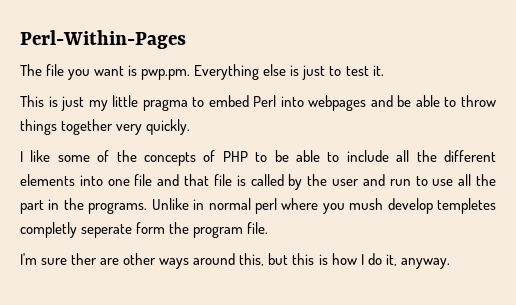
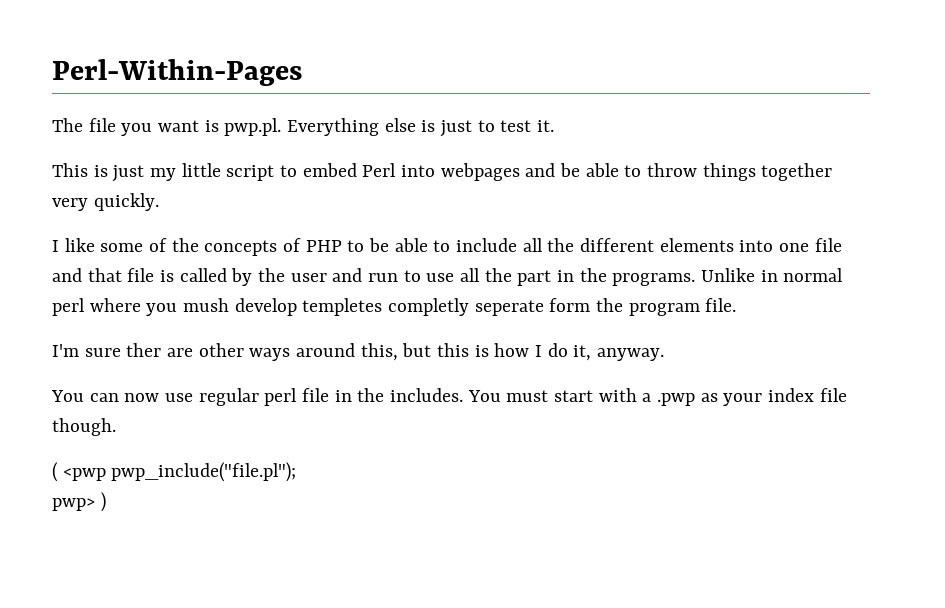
- The file you want is pwp.pm. Everything else is just to test it.
+ The file you want is pwp.pl. Everything else is just to test it.
- This is just my little pragma to embed Perl into webpages and be able to throw things together very quickly.
+ This is just my little script to embed Perl into webpages and be able to throw things together very quickly.
+ You can now use regular perl file in the includes. You must start with a .pwp as your index file though.
+ ( <pwp pwp_include("file.pl");
+ pwp> )

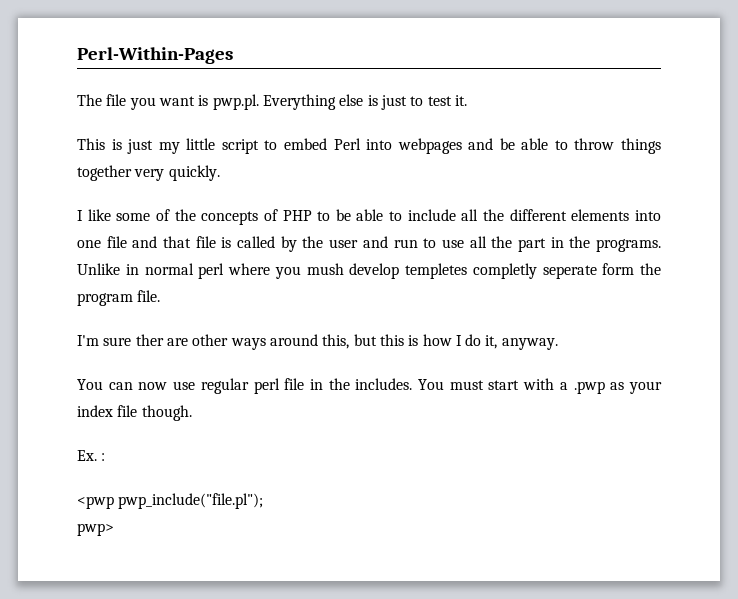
- ( <pwp pwp_include("file.pl");
+ Ex. :
+ <pwp pwp_include("file.pl");
- pwp> )
+ pwp>

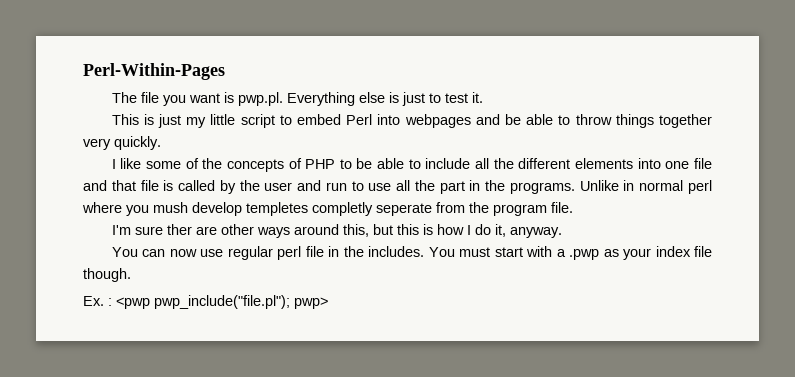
- Unlike in normal perl where you mush develop templetes completly seperate form the program file.
+ Unlike in normal perl where you mush develop templetes completly seperate from the program file.
- Ex. :
- <pwp pwp_include("file.pl");
- pwp>
+ Ex. : <pwp pwp_include("file.pl"); pwp>

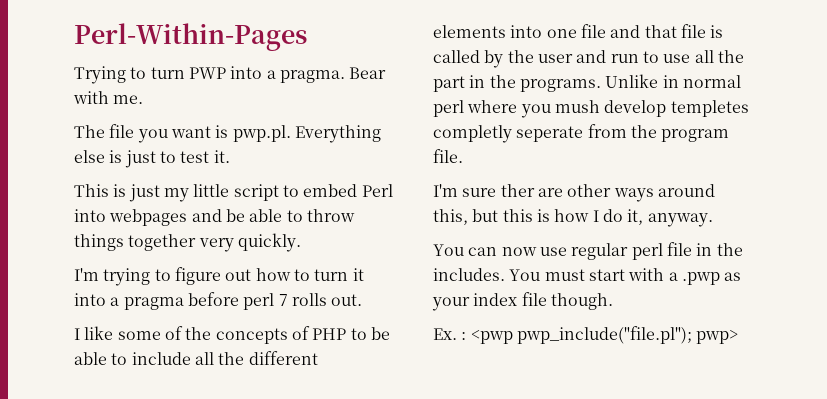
+ Trying to turn PWP into a pragma. Bear with me.
+ I'm trying to figure out how to turn it into a pragma before perl 7 rolls out.

